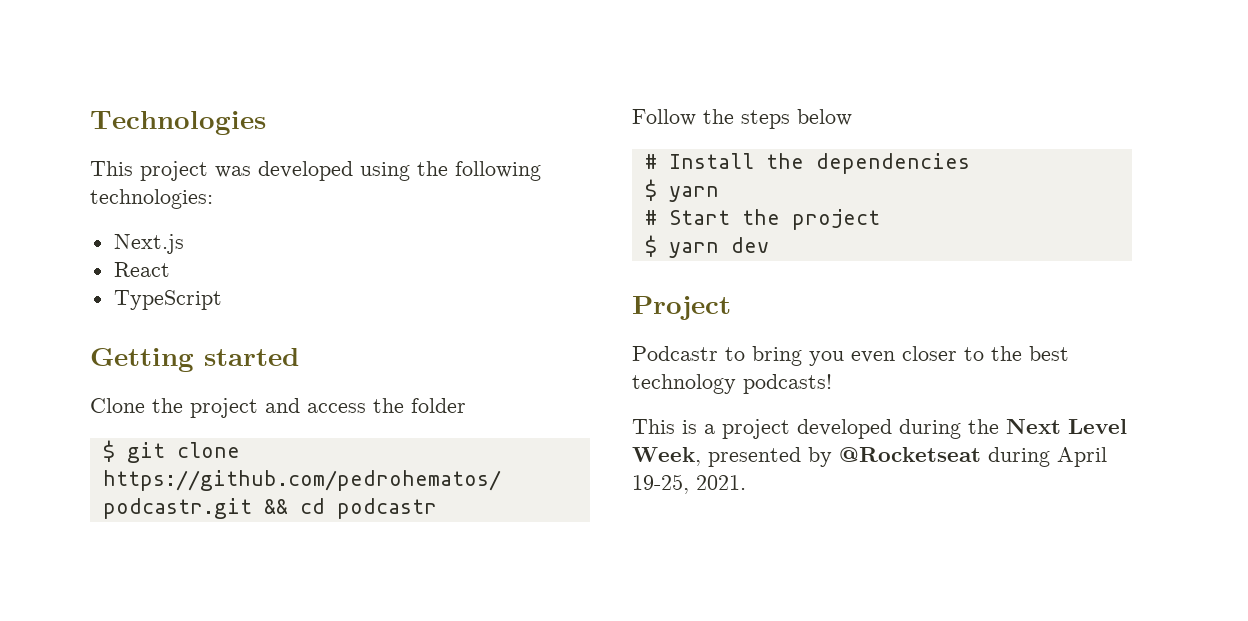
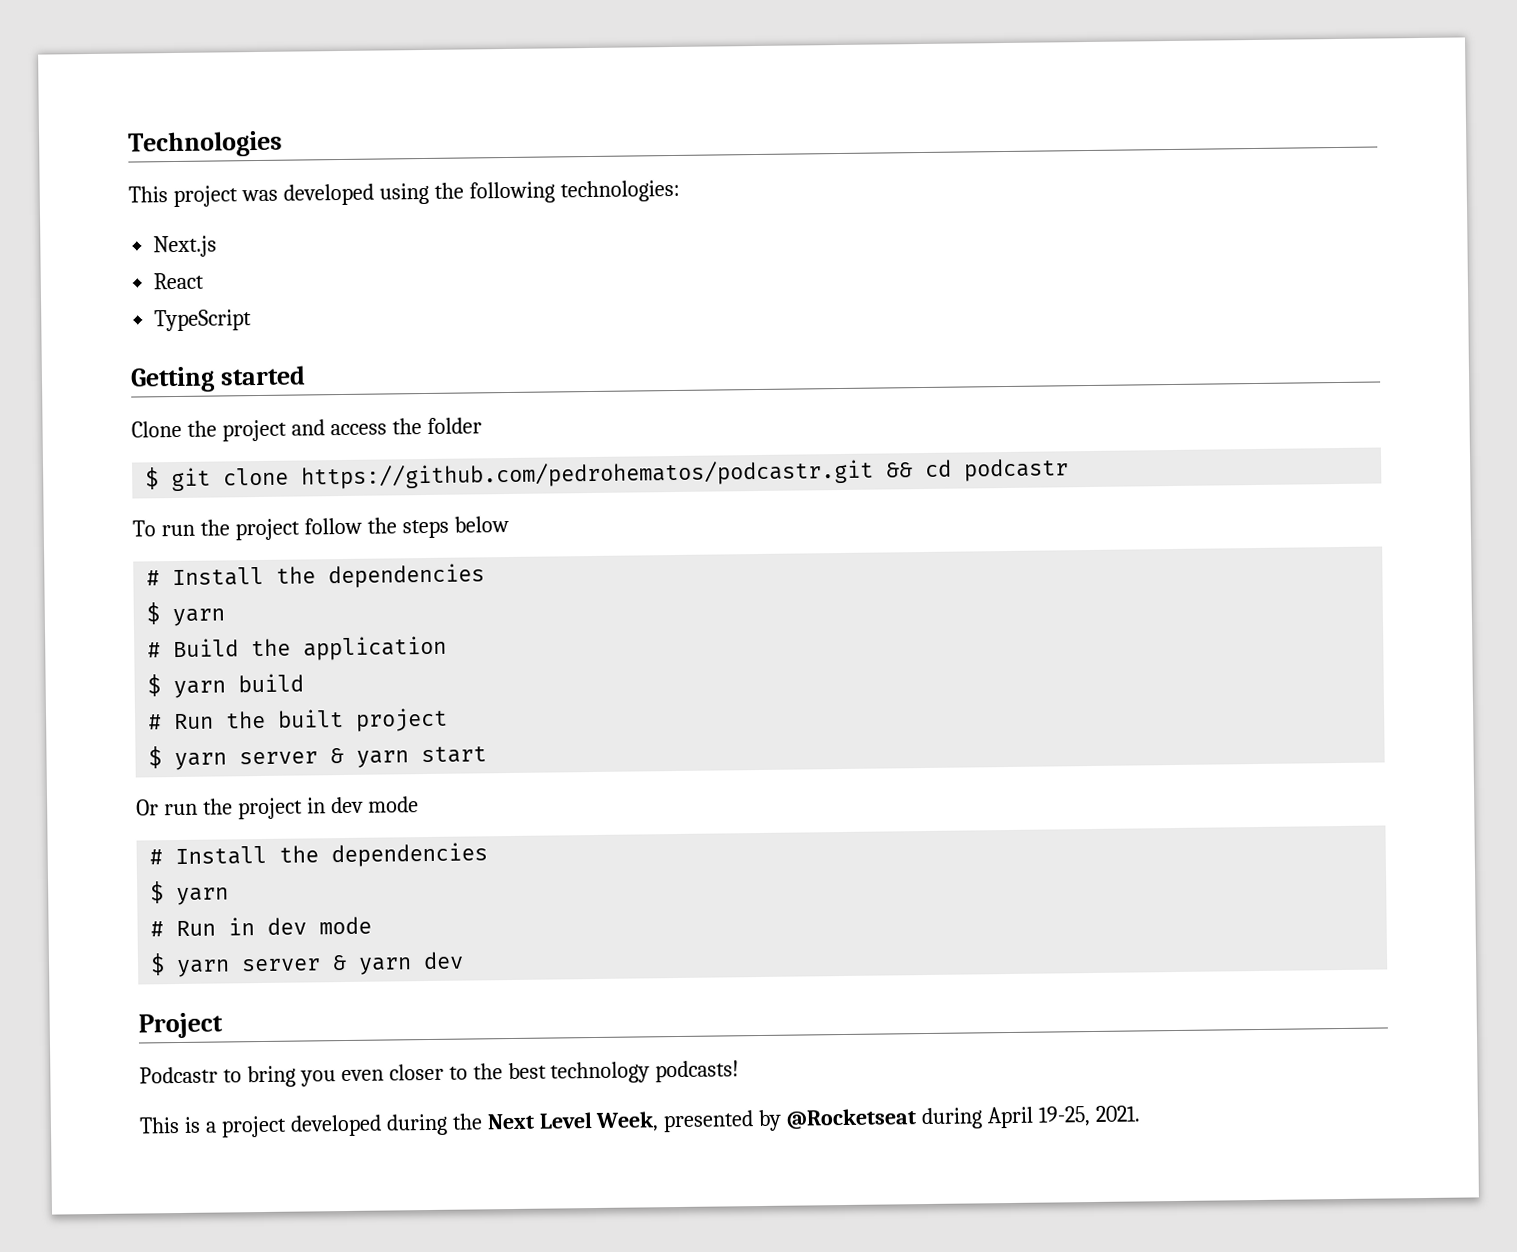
- Follow the steps below
+ To run the project follow the steps below
- # Start the project
- $ yarn dev
+ # Build the application
+ $ yarn build
+ # Run the built project
+ $ yarn server & yarn start
+ Or run the project in dev mode
+ # Install the dependencies
+ $ yarn
+ # Run in dev mode
+ $ yarn server & yarn dev

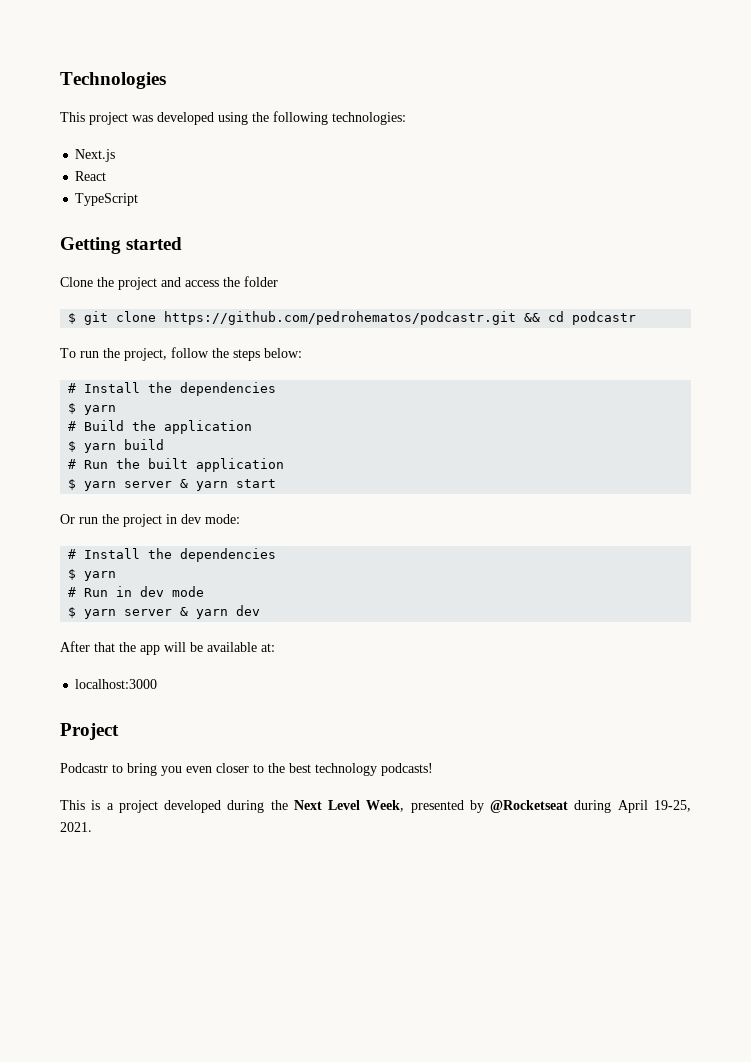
- To run the project follow the steps below
+ To run the project, follow the steps below:
- # Run the built project
+ # Run the built application
- Or run the project in dev mode
+ Or run the project in dev mode:
+ After that the app will be available at:
+ localhost:3000

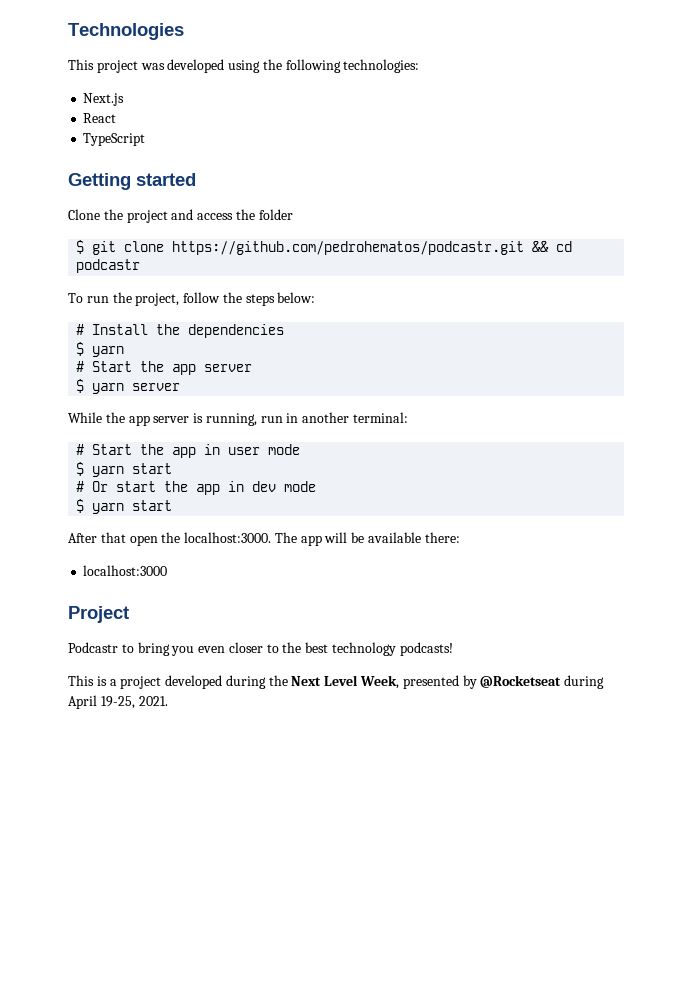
- # Build the application
- $ yarn build
- # Run the built application
- $ yarn server & yarn start
- Or run the project in dev mode:
- # Install the dependencies
- $ yarn
- # Run in dev mode
- $ yarn server & yarn dev
- After that the app will be available at:
+ # Start the app server
+ $ yarn server
+ While the app server is running, run in another terminal:
+ # Start the app in user mode
+ $ yarn start
+ # Or start the app in dev mode
+ $ yarn start
+ After that open the localhost:3000. The app will be available there:

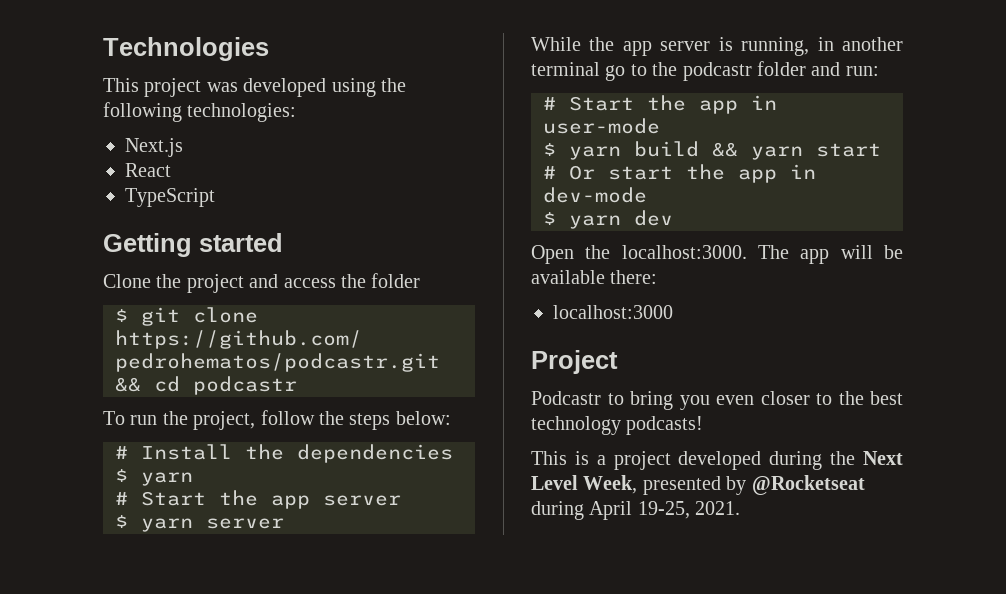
- While the app server is running, run in another terminal:
+ While the app server is running, in another terminal go to the podcastr folder and run:
- # Start the app in user mode
- $ yarn start
+ # Start the app in user-mode
+ $ yarn build && yarn start
- # Or start the app in dev mode
- $ yarn start
- After that open the localhost:3000.
+ # Or start the app in dev-mode
+ $ yarn dev
+ Open the localhost:3000.

